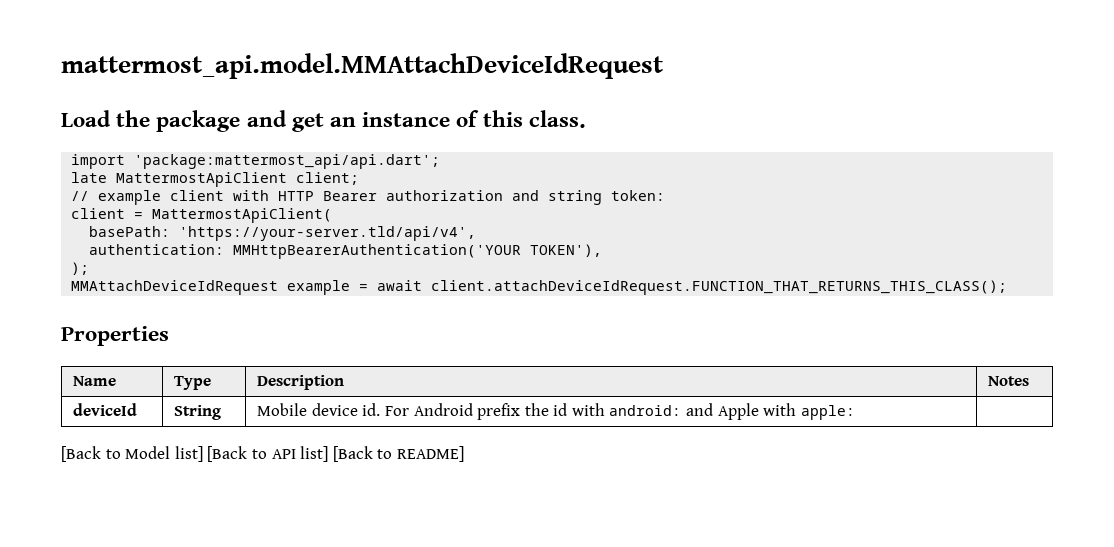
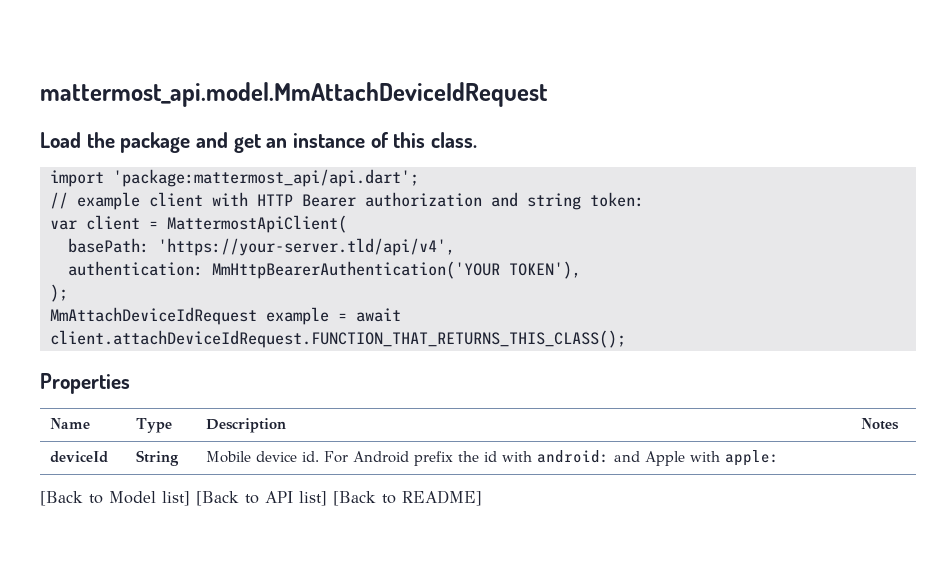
- mattermost_api.model.MMAttachDeviceIdRequest
+ mattermost_api.model.MmAttachDeviceIdRequest
- late MattermostApiClient client;
- client = MattermostApiClient(
+ var client = MattermostApiClient(
- authentication: MMHttpBearerAuthentication('YOUR TOKEN'),
+ authentication: MmHttpBearerAuthentication('YOUR TOKEN'),
- MMAttachDeviceIdRequest example = await client.attachDeviceIdRequest.FUNCTION_THAT_RETURNS_THIS_CLASS();
+ MmAttachDeviceIdRequest example = await client.attachDeviceIdRequest.FUNCTION_THAT_RETURNS_THIS_CLASS();

